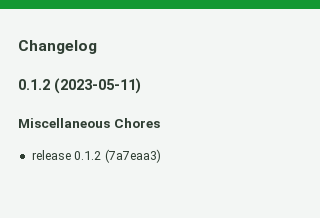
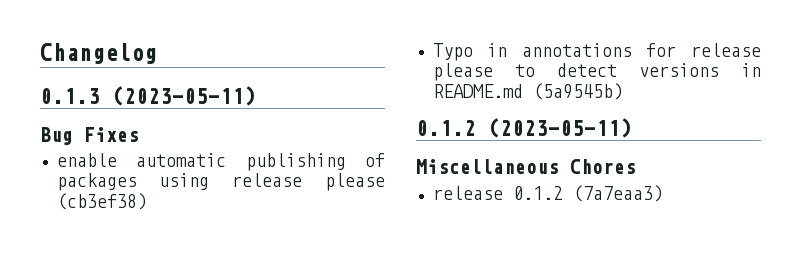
+ 0.1.3 (2023-05-11)
+ Bug Fixes
+ enable automatic publishing of packages using release please (cb3ef38)
+ Typo in annotations for release please to detect versions in README.md (5a9545b)

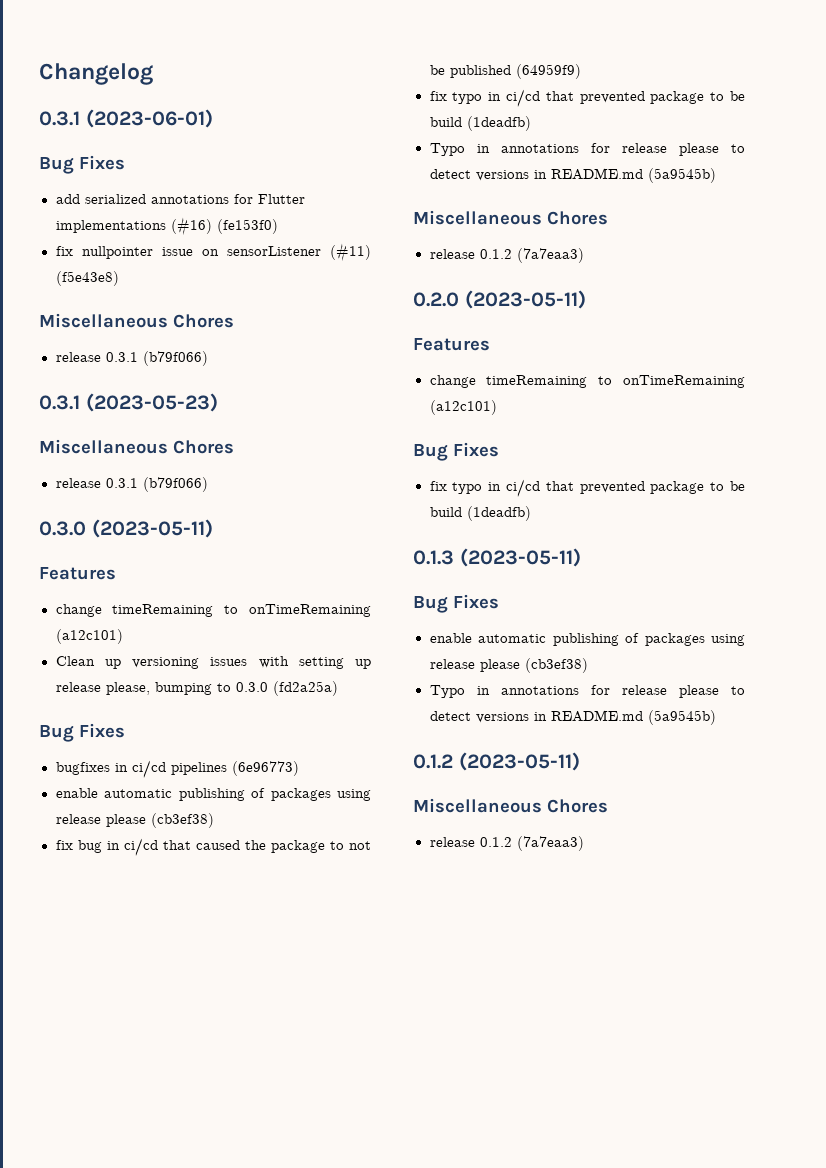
+ 0.3.1 (2023-06-01)
+ Bug Fixes
+ add serialized annotations for Flutter implementations (#16) (fe153f0)
+ fix nullpointer issue on sensorListener (#11) (f5e43e8)
+ Miscellaneous Chores
+ release 0.3.1 (b79f066)
+ 0.3.1 (2023-05-23)
+ Miscellaneous Chores
+ release 0.3.1 (b79f066)
+ 0.3.0 (2023-05-11)
+ Features
+ change timeRemaining to onTimeRemaining (a12c101)
+ Clean up versioning issues with setting up release please, bumping to 0.3.0 (fd2a25a)
+ Bug Fixes
+ bugfixes in ci/cd pipelines (6e96773)
+ enable automatic publishing of packages using release please (cb3ef38)
+ fix bug in ci/cd that caused the package to not be published (64959f9)
+ fix typo in ci/cd that prevented package to be build (1deadfb)
+ Typo in annotations for release please to detect versions in README.md (5a9545b)
+ Miscellaneous Chores
+ release 0.1.2 (7a7eaa3)
+ 0.2.0 (2023-05-11)
+ Features
+ change timeRemaining to onTimeRemaining (a12c101)
+ Bug Fixes
+ fix typo in ci/cd that prevented package to be build (1deadfb)

